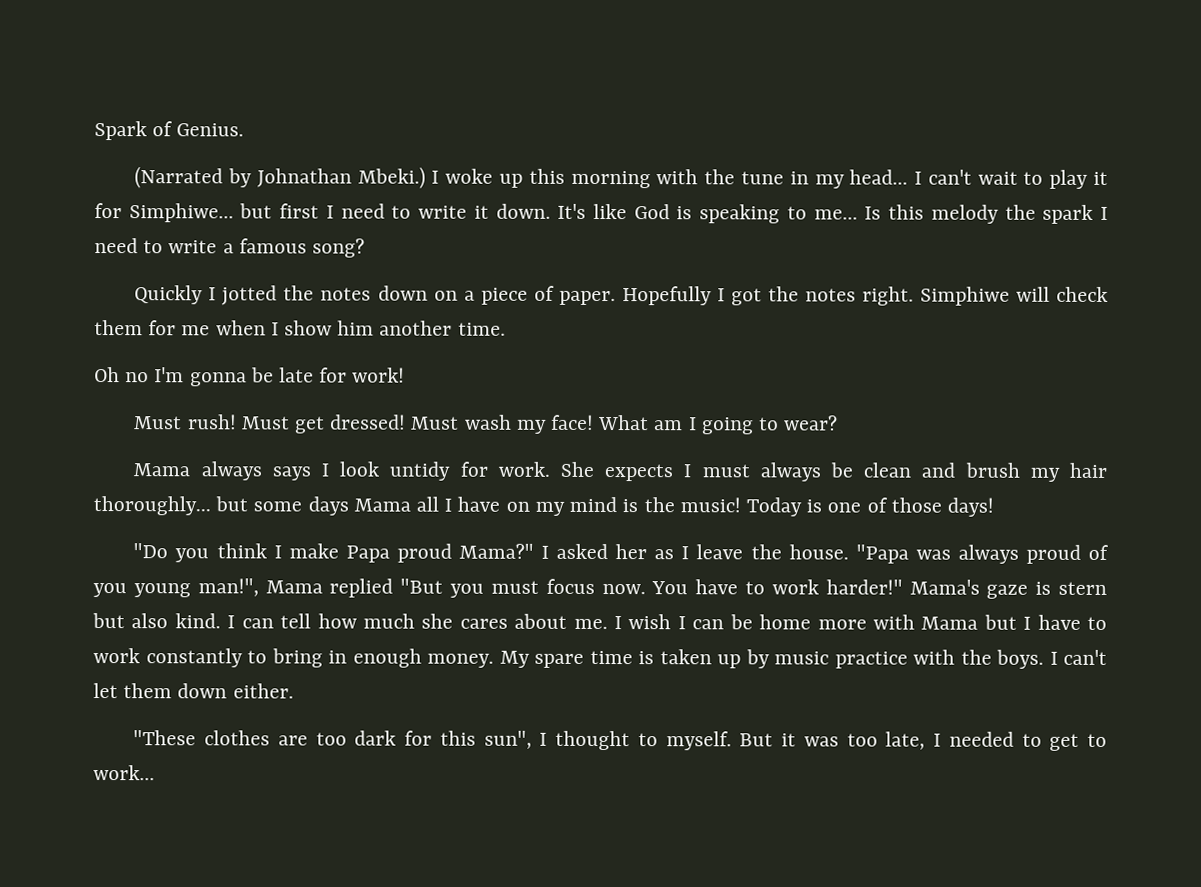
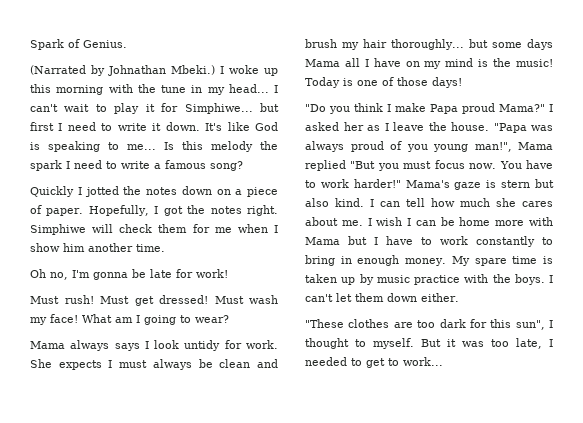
- Hopefully I got the notes right.
+ Hopefully, I got the notes right.
- Oh no I'm gonna be late for work!
+ Oh no, I'm gonna be late for work!

